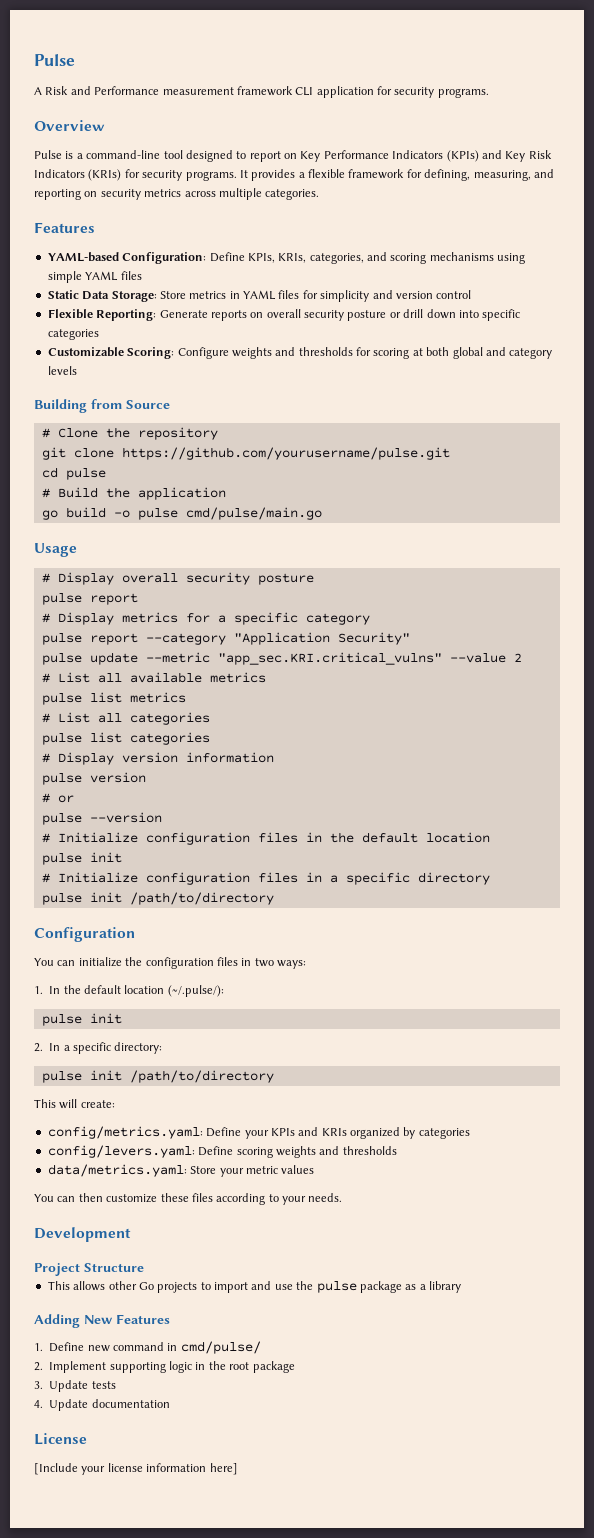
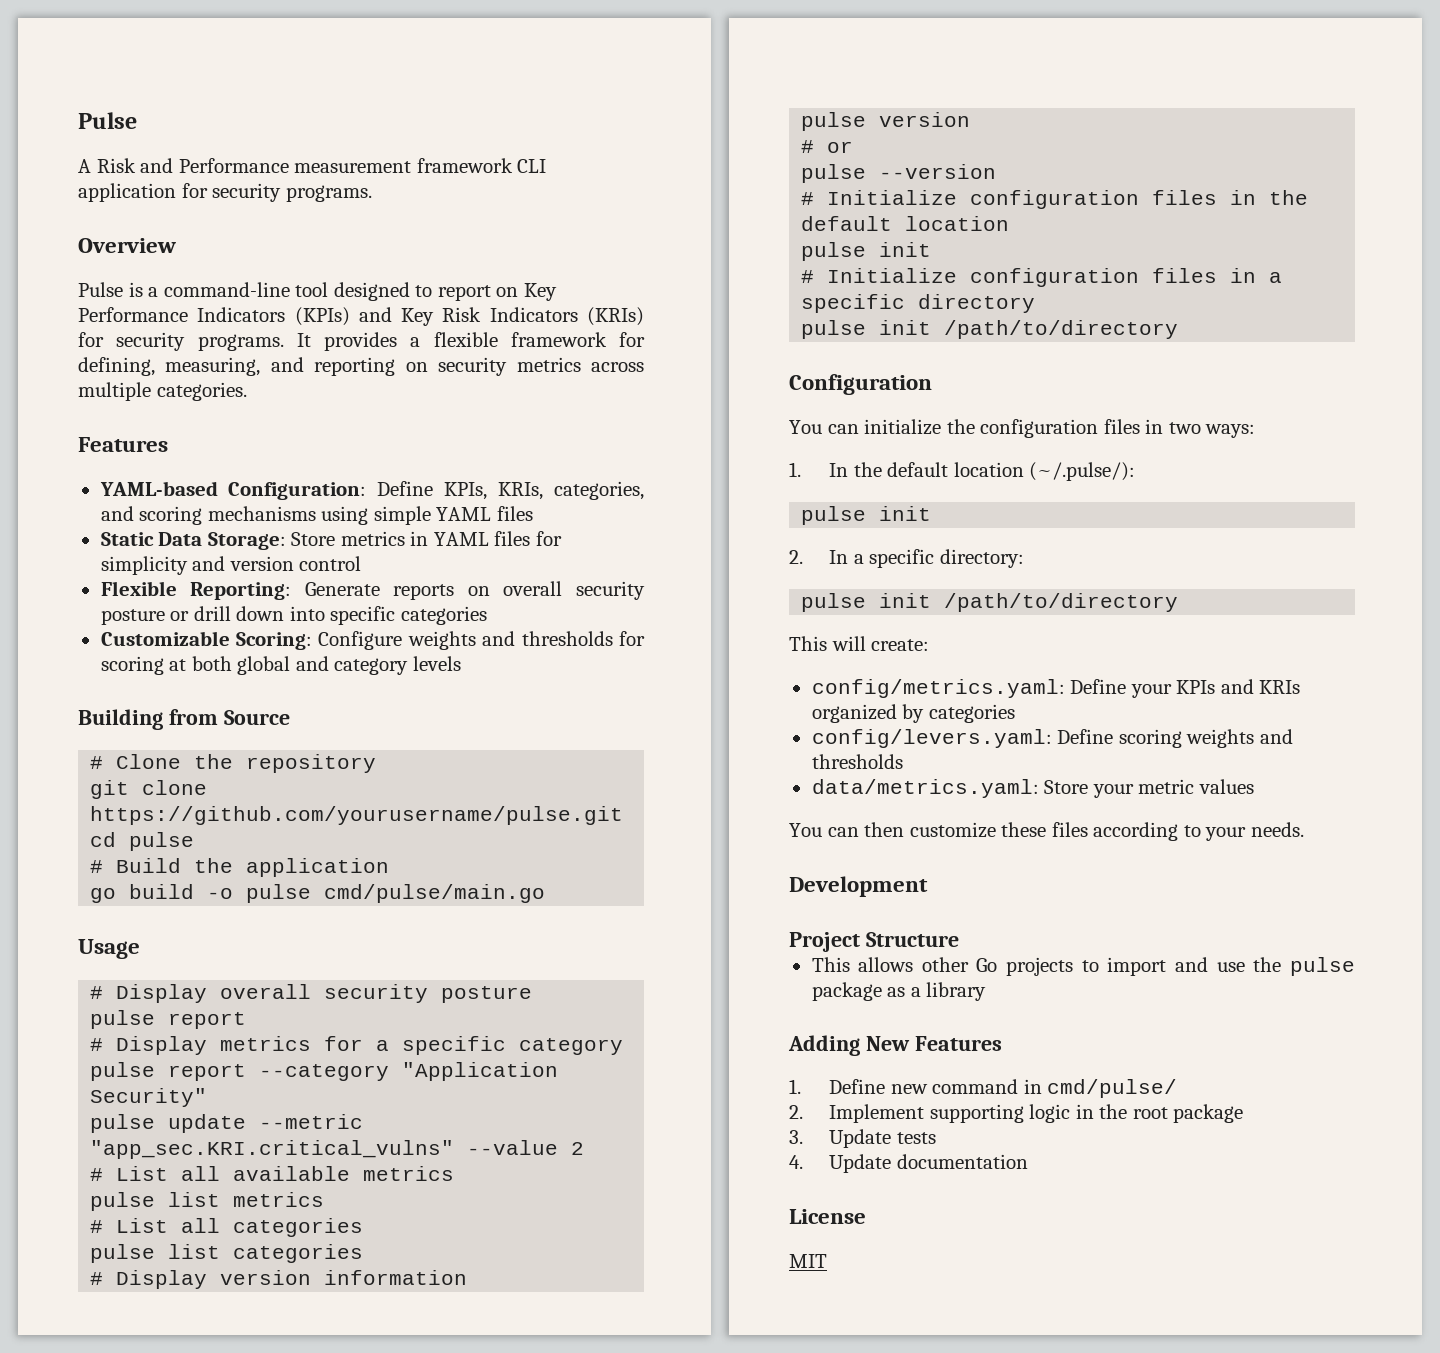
- [Include your license information here]
+ MIT

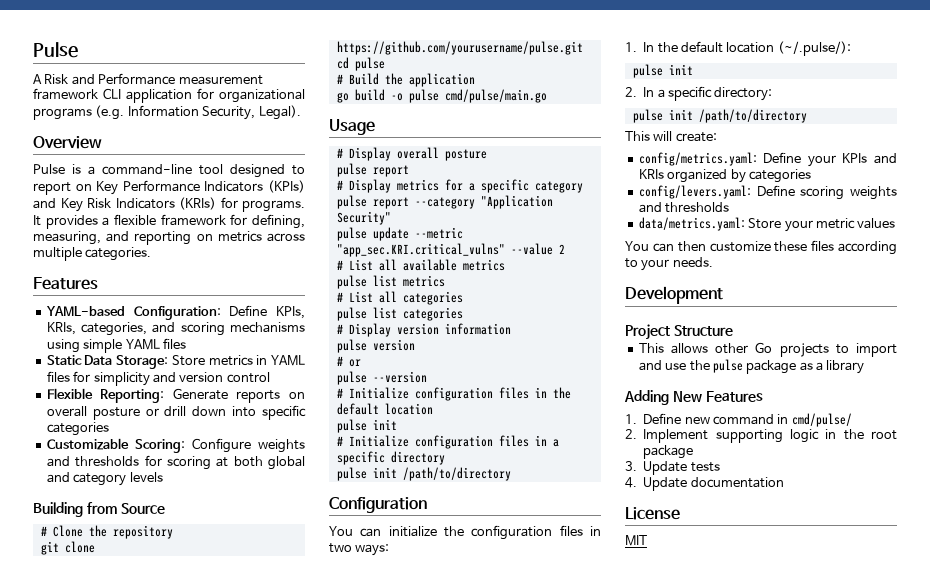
- A Risk and Performance measurement framework CLI application for security programs.
+ A Risk and Performance measurement framework CLI application for organizational programs (e.g. Information Security, Legal).
- Pulse is a command-line tool designed to report on Key Performance Indicators (KPIs) and Key Risk Indicators (KRIs) for security programs.
+ Pulse is a command-line tool designed to report on Key Performance Indicators (KPIs) and Key Risk Indicators (KRIs) for programs.
- It provides a flexible framework for defining, measuring, and reporting on security metrics across multiple categories.
+ It provides a flexible framework for defining, measuring, and reporting on metrics across multiple categories.
- Flexible Reporting: Generate reports on overall security posture or drill down into specific categories
+ Flexible Reporting: Generate reports on overall posture or drill down into specific categories
- # Display overall security posture
+ # Display overall posture

